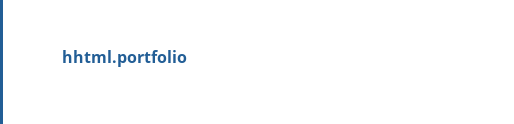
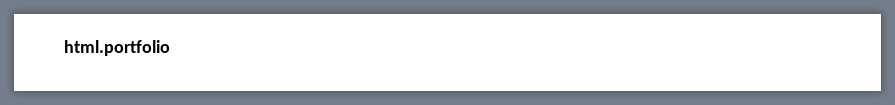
- hhtml.portfolio
+ html.portfolio

